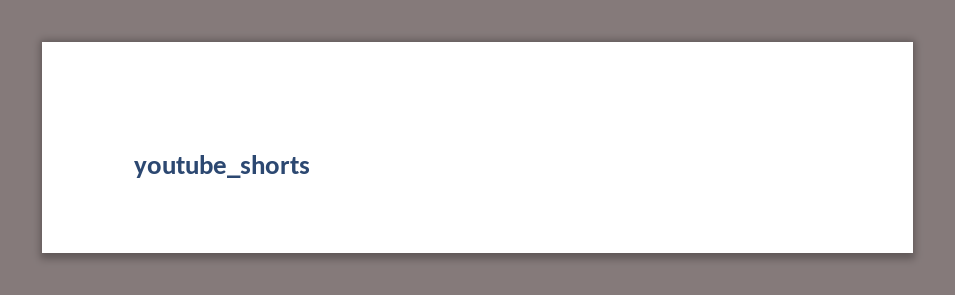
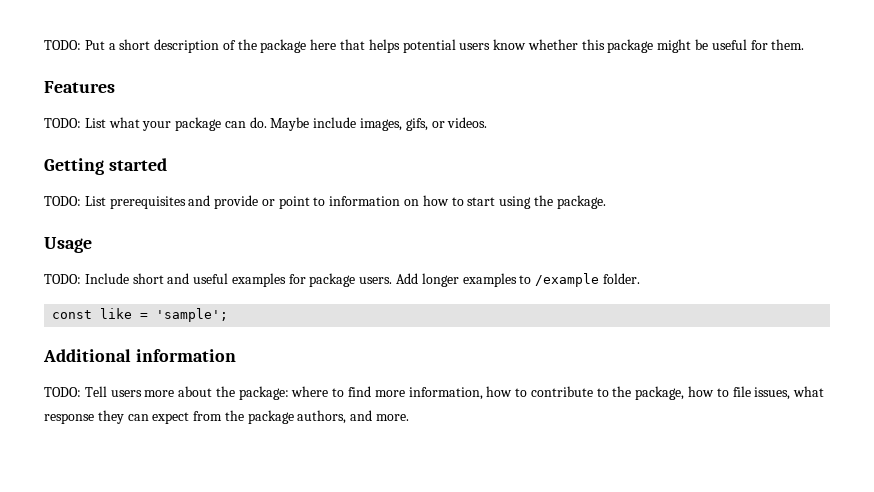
- youtube_shorts
+ TODO: Put a short description of the package here that helps potential users know whether this package might be useful for them.
+ Features
+ TODO: List what your package can do. Maybe include images, gifs, or videos.
+ Getting started
+ TODO: List prerequisites and provide or point to information on how to start using the package.
+ Usage
+ TODO: Include short and useful examples for package users. Add longer examples to /example folder.
+ const like = 'sample';
+ Additional information
+ TODO: Tell users more about the package: where to find more information, how to contribute to the package, how to file issues, what response they can expect from the package authors, and more.

